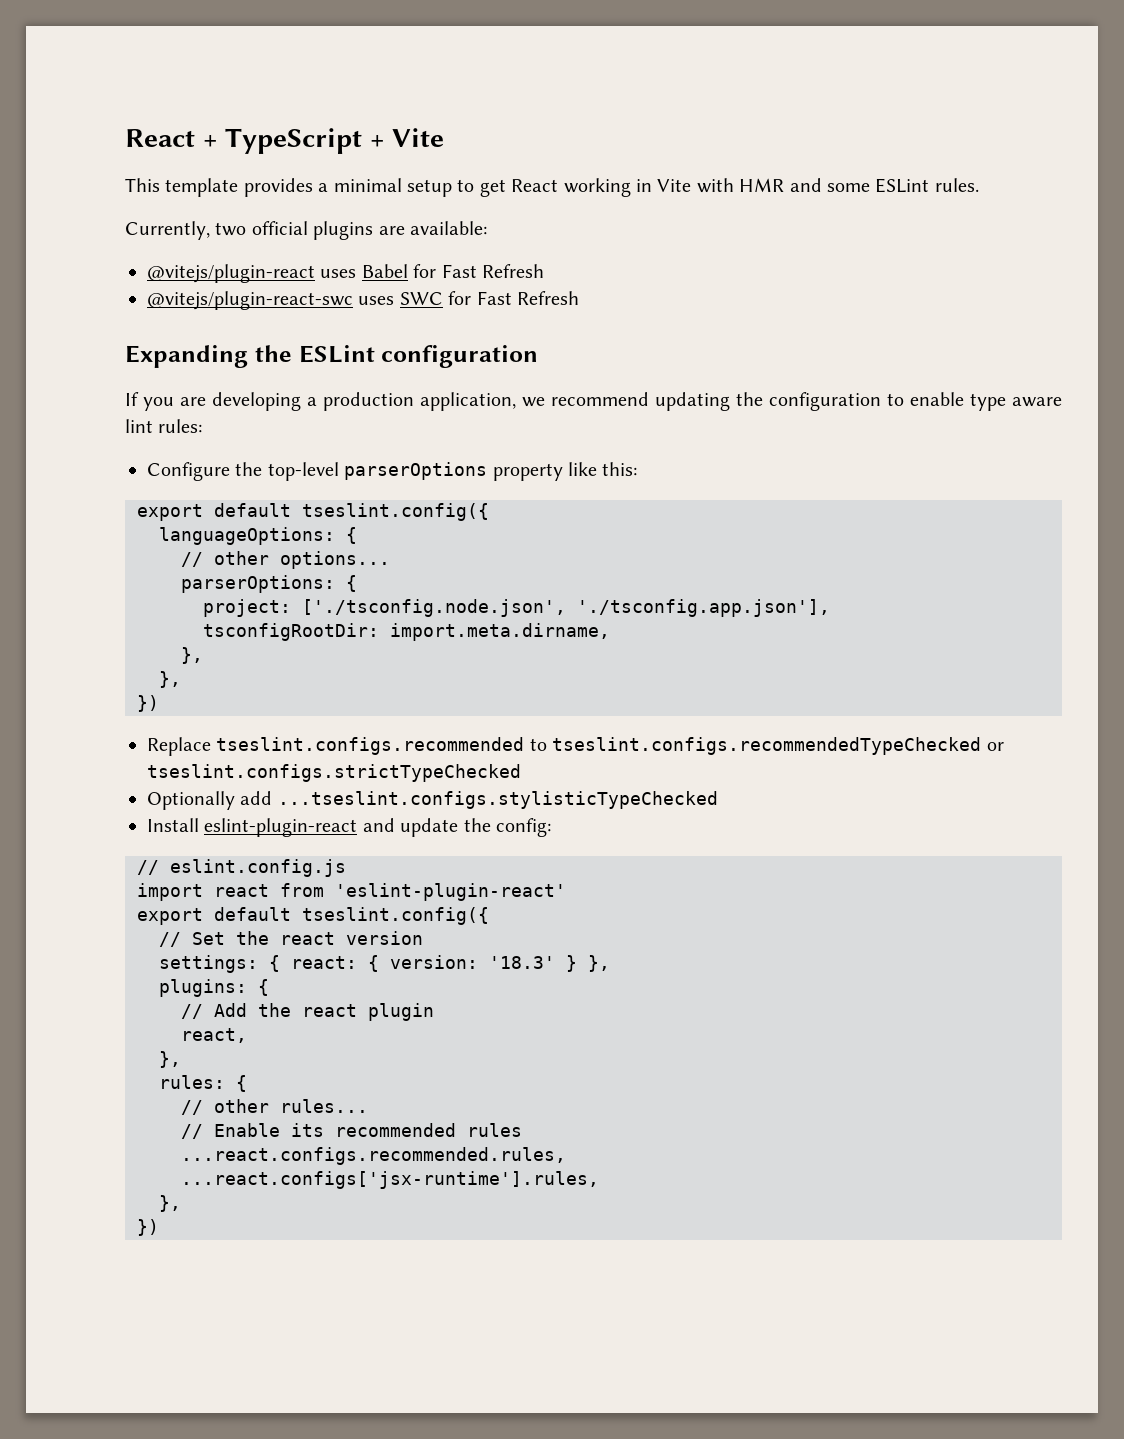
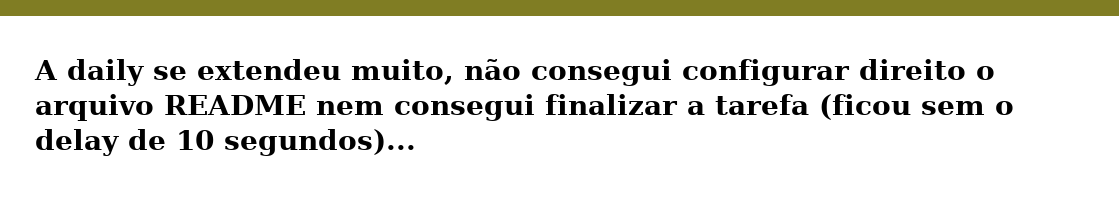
- React + TypeScript + Vite
- This template provides a minimal setup to get React working in Vite with HMR and some ESLint rules.
- Currently, two official plugins are available:
- @vitejs/plugin-react uses Babel for Fast Refresh
- @vitejs/plugin-react-swc uses SWC for Fast Refresh
- Expanding the ESLint configuration
- If you are developing a production application, we recommend updating the configuration to enable type aware lint rules:
- Configure the top-level parserOptions property like this:
- export default tseslint.config({
- languageOptions: {
- // other options...
- parserOptions: {
- project: ['./tsconfig.node.json', './tsconfig.app.json'],
- tsconfigRootDir: import.meta.dirname,
- },
- },
- })
- Replace tseslint.configs.recommended to tseslint.configs.recommendedTypeChecked or tseslint.configs.strictTypeChecked
- Optionally add ...tseslint.configs.stylisticTypeChecked
- Install eslint-plugin-react and update the config:
- // eslint.config.js
- import react from 'eslint-plugin-react'
- export default tseslint.config({
- // Set the react version
- settings: { react: { version: '18.3' } },
- plugins: {
- // Add the react plugin
- react,
- },
- rules: {
- // other rules...
- // Enable its recommended rules
- ...react.configs.recommended.rules,
- ...react.configs['jsx-runtime'].rules,
- },
- })
+ A daily se extendeu muito, não consegui configurar direito o arquivo README nem consegui finalizar a tarefa (ficou sem o delay de 10 segundos)...

